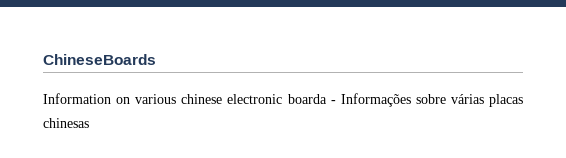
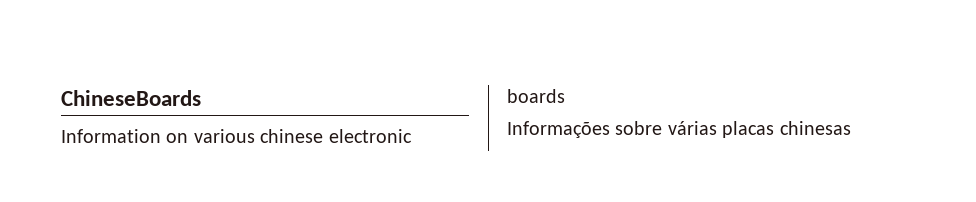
- Information on various chinese electronic boarda - Informações sobre várias placas chinesas
+ Information on various chinese electronic boards
+ Informações sobre várias placas chinesas

